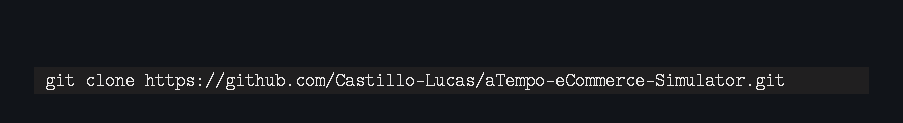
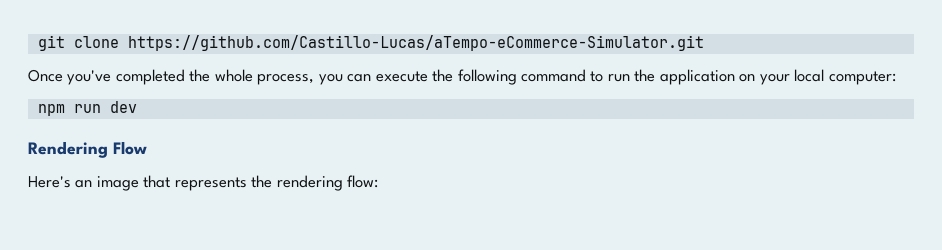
+ Once you've completed the whole process, you can execute the following command to run the application on your local computer:
+ npm run dev
+ Rendering Flow
+ Here's an image that represents the rendering flow:

